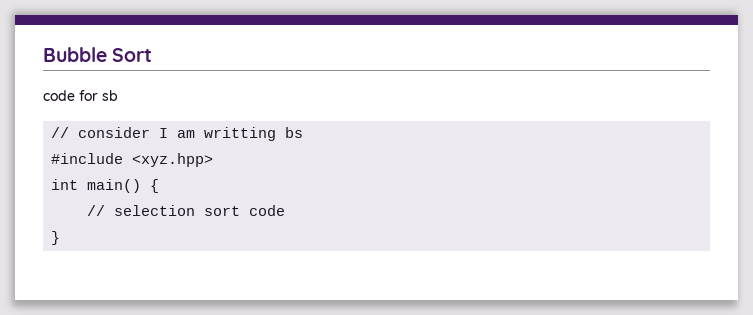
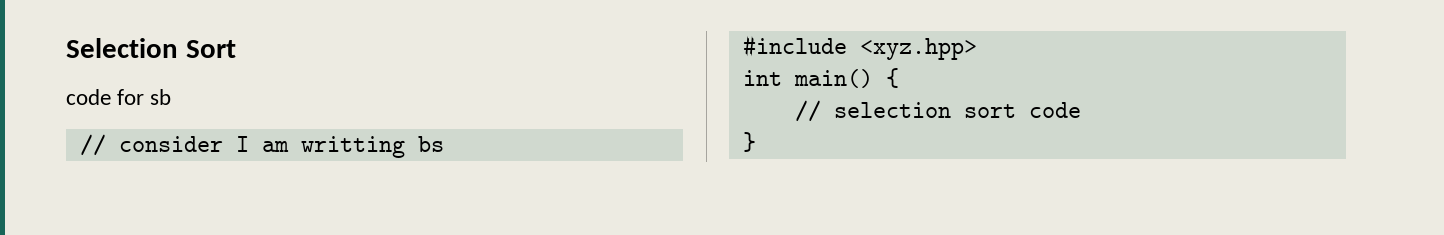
- Bubble Sort
+ Selection Sort

